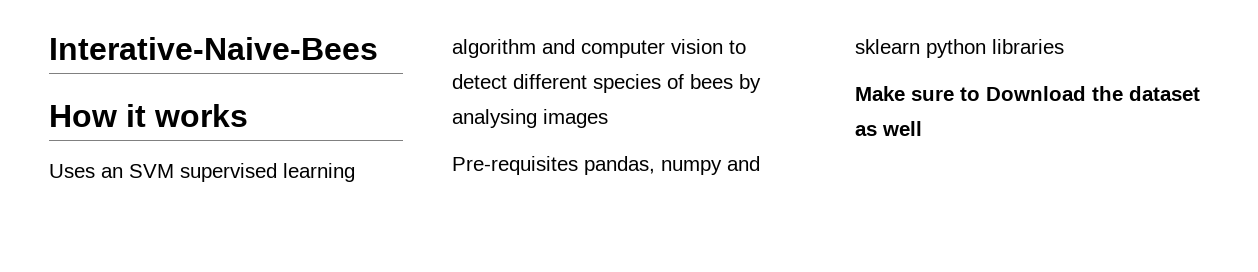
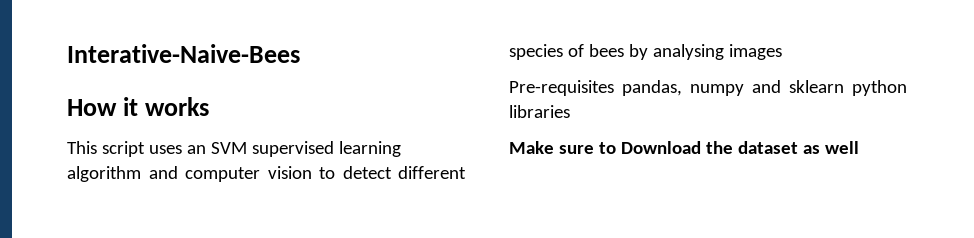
- Uses an SVM supervised learning algorithm and computer vision to detect different species of bees by analysing images
+ This script uses an SVM supervised learning algorithm and computer vision to detect different species of bees by analysing images

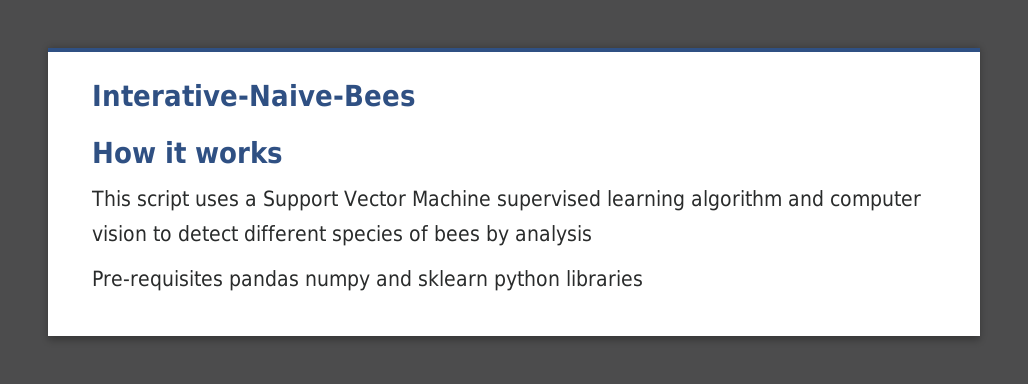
- This script uses an SVM supervised learning algorithm and computer vision to detect different species of bees by analysing images
+ This script uses a Support Vector Machine supervised learning algorithm and computer vision to detect different species of bees by analysis
- Pre-requisites pandas, numpy and sklearn python libraries
+ Pre-requisites pandas numpy and sklearn python libraries
- Make sure to Download the dataset as well

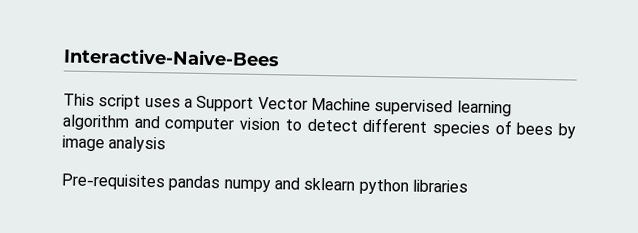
- Interative-Naive-Bees
- How it works
+ Interactive-Naive-Bees
- This script uses a Support Vector Machine supervised learning algorithm and computer vision to detect different species of bees by analysis
+ This script uses a Support Vector Machine supervised learning algorithm and computer vision to detect different species of bees by image analysis

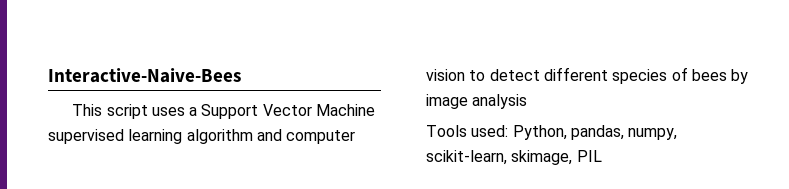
- Pre-requisites pandas numpy and sklearn python libraries
+ Tools used: Python, pandas, numpy, scikit-learn, skimage, PIL

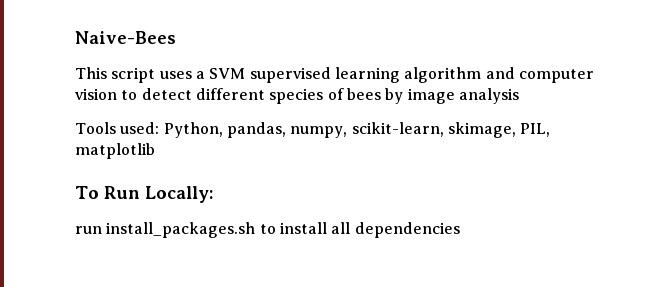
- Interactive-Naive-Bees
+ Naive-Bees
- This script uses a Support Vector Machine supervised learning algorithm and computer vision to detect different species of bees by image analysis
+ This script uses a SVM supervised learning algorithm and computer vision to detect different species of bees by image analysis
- Tools used: Python, pandas, numpy, scikit-learn, skimage, PIL
+ Tools used: Python, pandas, numpy, scikit-learn, skimage, PIL, matplotlib
+ To Run Locally:
+ run install_packages.sh to install all dependencies

